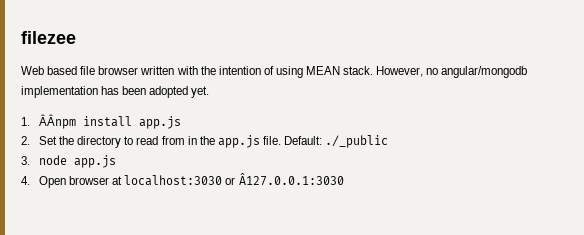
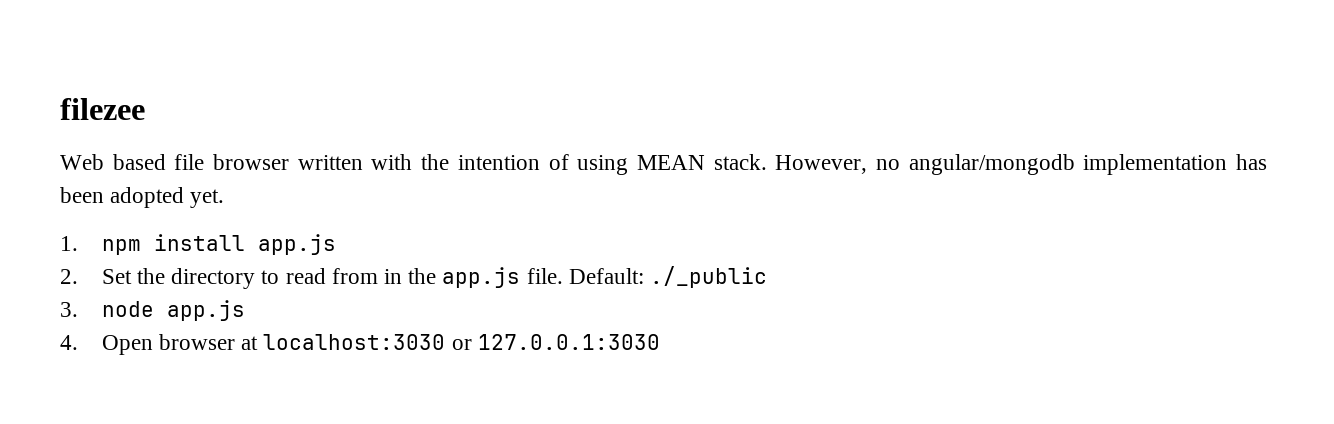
- 1. ÂÂnpm install app.js
+ 1. npm install app.js
- 4. Open browser at localhost:3030 or Â127.0.0.1:3030
+ 4. Open browser at localhost:3030 or 127.0.0.1:3030

